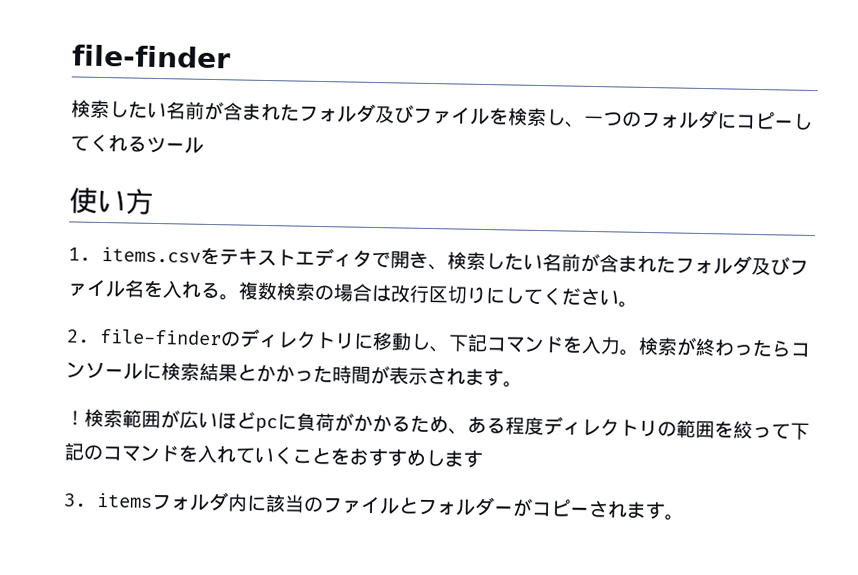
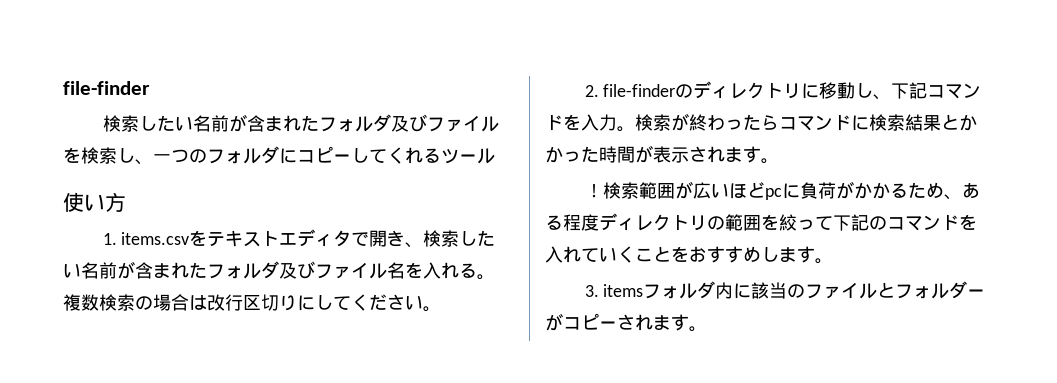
- 検索が終わったらコンソールに検索結果とかかった時間が表示されます。
+ 検索が終わったらコマンドに検索結果とかかった時間が表示されます。
- 検索範囲が広いほどpcに負荷がかかるため、ある程度ディレクトリの範囲を絞って下記のコマンドを入れていくことをおすすめします
+ 検索範囲が広いほどpcに負荷がかかるため、ある程度ディレクトリの範囲を絞って下記のコマンドを入れていくことをおすすめします。

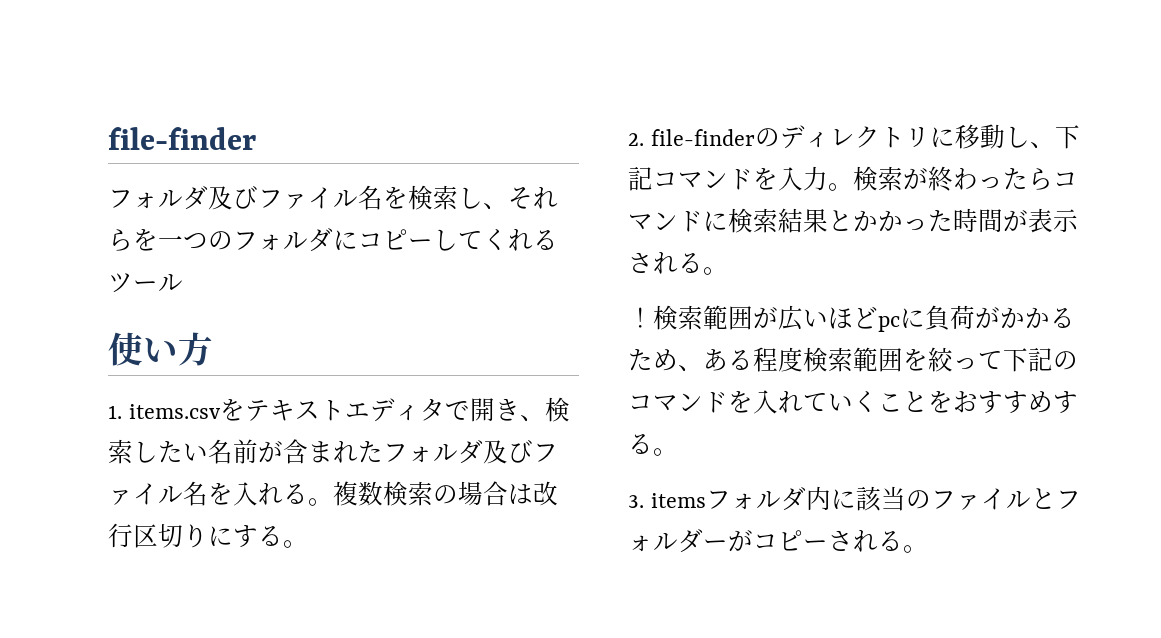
- 検索したい名前が含まれたフォルダ及びファイルを検索し、一つのフォルダにコピーしてくれるツール
+ フォルダ及びファイル名を検索し、それらを一つのフォルダにコピーしてくれるツール
- 複数検索の場合は改行区切りにしてください。
+ 複数検索の場合は改行区切りにする。
- 検索が終わったらコマンドに検索結果とかかった時間が表示されます。
+ 検索が終わったらコマンドに検索結果とかかった時間が表示される。
- 検索範囲が広いほどpcに負荷がかかるため、ある程度ディレクトリの範囲を絞って下記のコマンドを入れていくことをおすすめします。
+ 検索範囲が広いほどpcに負荷がかかるため、ある程度検索範囲を絞って下記のコマンドを入れていくことをおすすめする。
- 3. itemsフォルダ内に該当のファイルとフォルダーがコピーされます。
+ 3. itemsフォルダ内に該当のファイルとフォルダーがコピーされる。

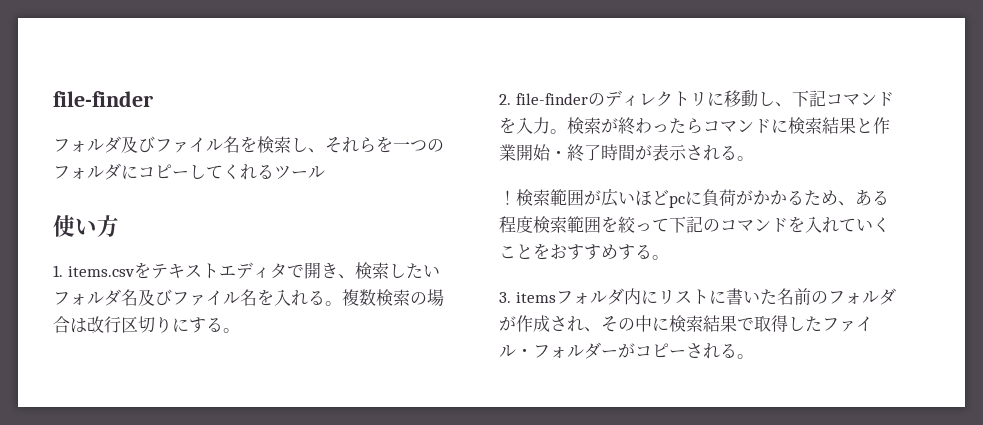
- 1. items.csvをテキストエディタで開き、検索したい名前が含まれたフォルダ及びファイル名を入れる。
+ 1. items.csvをテキストエディタで開き、検索したいフォルダ名及びファイル名を入れる。
- 検索が終わったらコマンドに検索結果とかかった時間が表示される。
+ 検索が終わったらコマンドに検索結果と作業開始・終了時間が表示される。
- 3. itemsフォルダ内に該当のファイルとフォルダーがコピーされる。
+ 3. itemsフォルダ内にリストに書いた名前のフォルダが作成され、その中に検索結果で取得したファイル・フォルダーがコピーされる。

